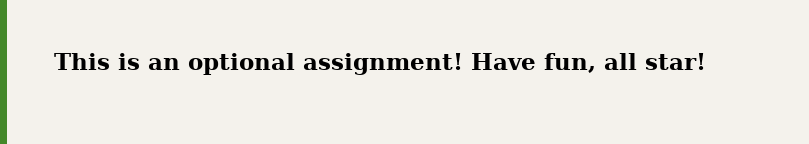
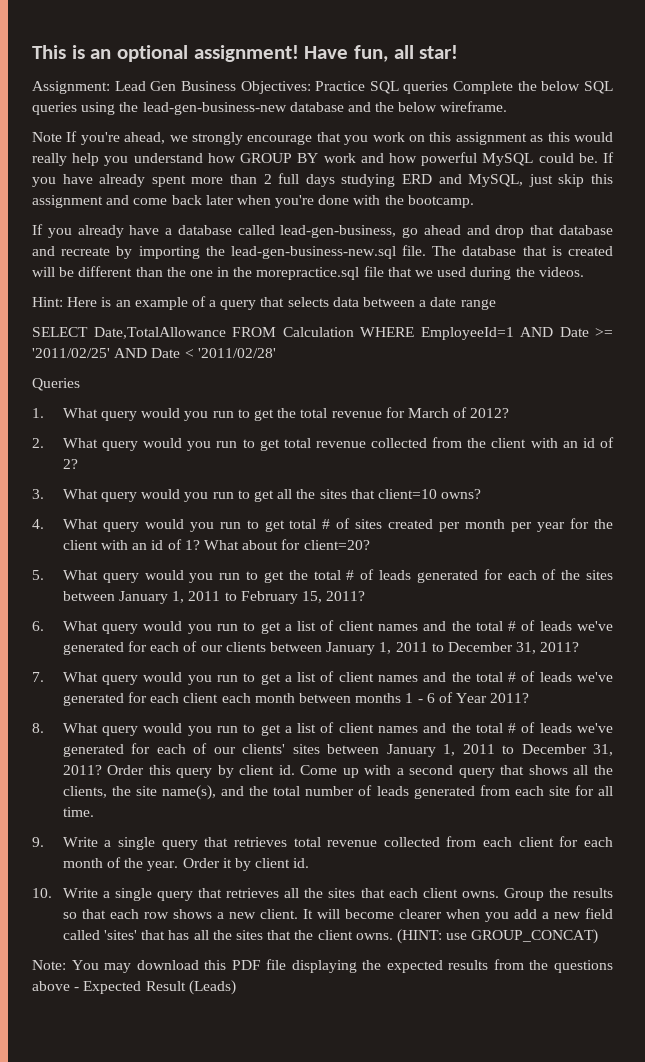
+ Assignment: Lead Gen Business Objectives: Practice SQL queries Complete the below SQL queries using the lead-gen-business-new database and the below wireframe.
+ Note If you're ahead, we strongly encourage that you work on this assignment as this would really help you understand how GROUP BY work and how powerful MySQL could be. If you have already spent more than 2 full days studying ERD and MySQL, just skip this assignment and come back later when you're done with the bootcamp.
+ If you already have a database called lead-gen-business, go ahead and drop that database and recreate by importing the lead-gen-business-new.sql file. The database that is created will be different than the one in the morepractice.sql file that we used during the videos.
+ Hint: Here is an example of a query that selects data between a date range
+ SELECT Date,TotalAllowance FROM Calculation WHERE EmployeeId=1 AND Date >= '2011/02/25' AND Date < '2011/02/28'
+ Queries
+ 1. What query would you run to get the total revenue for March of 2012?
+ 2. What query would you run to get total revenue collected from the client with an id of 2?
+ 3. What query would you run to get all the sites that client=10 owns?
+ 4. What query would you run to get total # of sites created per month per year for the client with an id of 1? What about for client=20?
+ 5. What query would you run to get the total # of leads generated for each of the sites between January 1, 2011 to February 15, 2011?
+ 6. What query would you run to get a list of client names and the total # of leads we've generated for each of our clients between January 1, 2011 to December 31, 2011?
+ 7. What query would you run to get a list of client names and the total # of leads we've generated for each client each month between months 1 - 6 of Year 2011?
+ 8. What query would you run to get a list of client names and the total # of leads we've generated for each of our clients' sites between January 1, 2011 to December 31, 2011? Order this query by client id. Come up with a second query that shows all the clients, the site name(s), and the total number of leads generated from each site for all time.
+ 9. Write a single query that retrieves total revenue collected from each client for each month of the year. Order it by client id.
+ 10. Write a single query that retrieves all the sites that each client owns. Group the results so that each row shows a new client. It will become clearer when you add a new field called 'sites' that has all the sites that the client owns. (HINT: use GROUP_CONCAT)
+ Note: You may download this PDF file displaying the expected results from the questions above - Expected Result (Leads)

